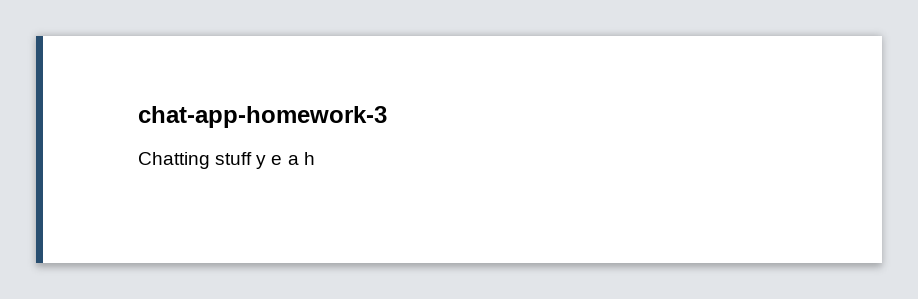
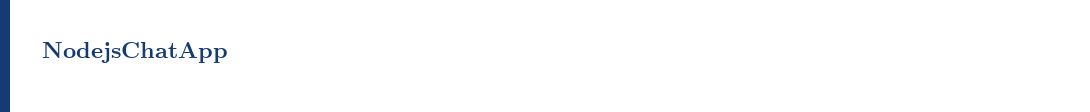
- chat-app-homework-3
- Chatting stuff y e a h
+ NodejsChatApp

